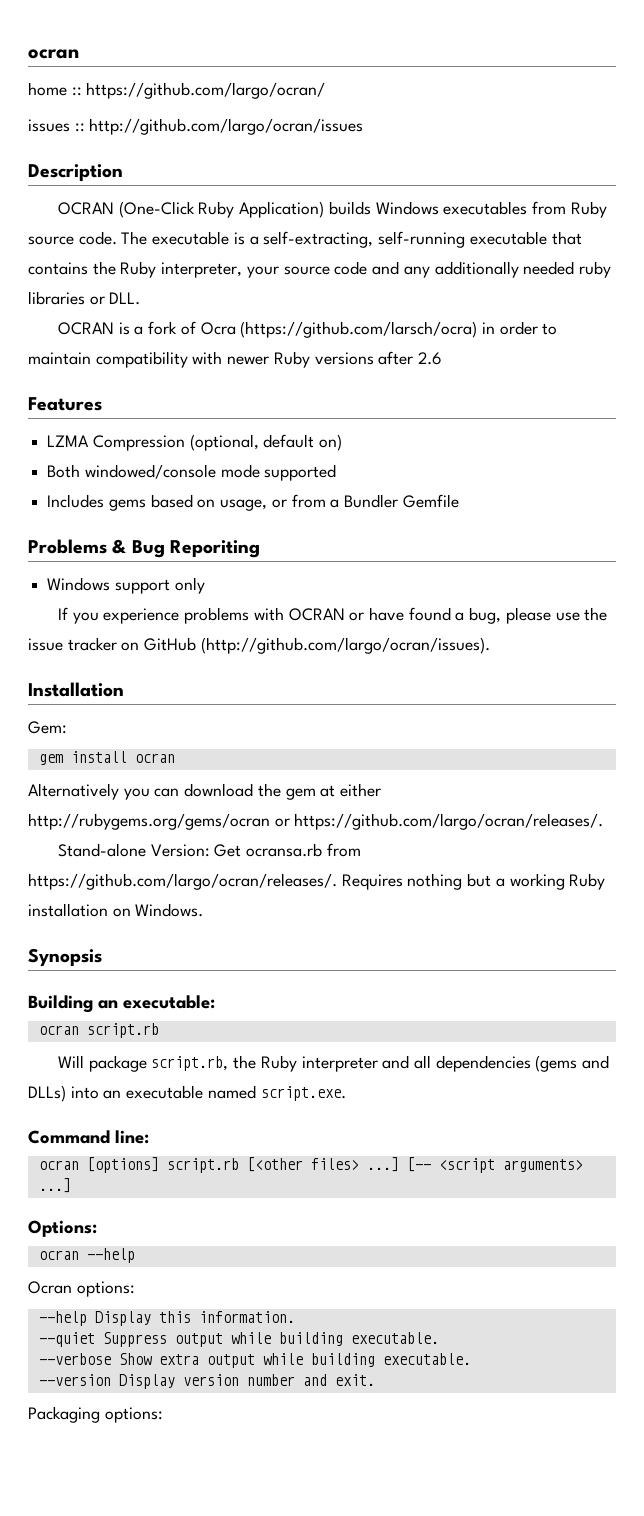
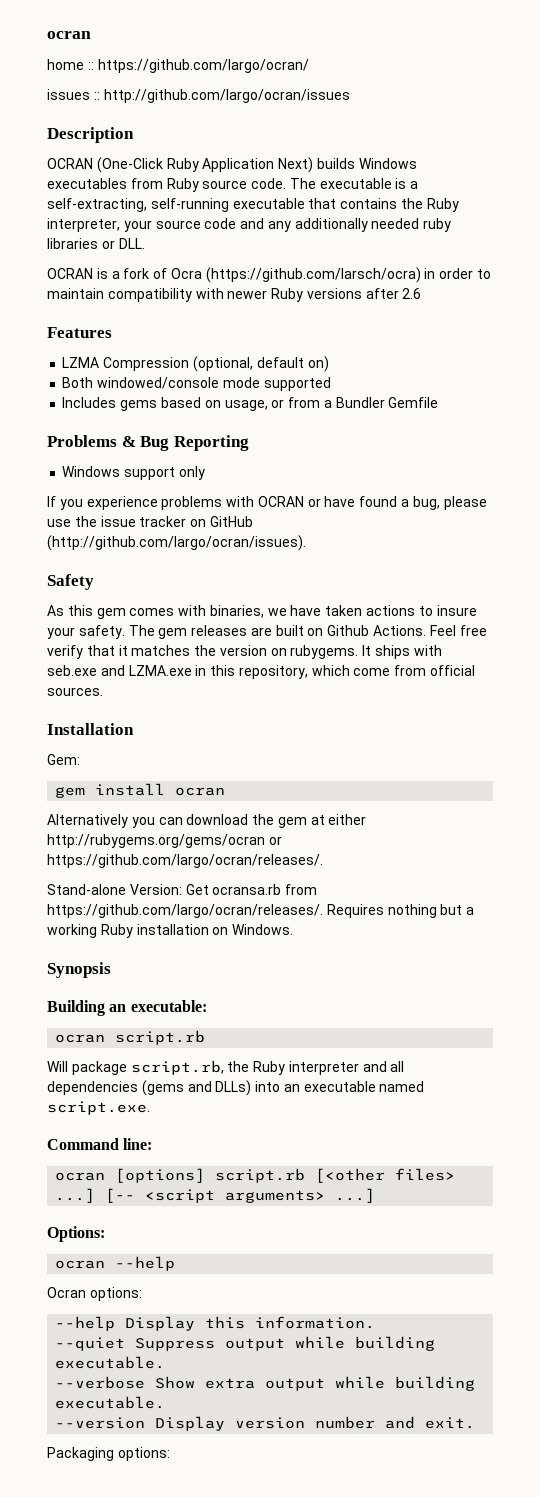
- OCRAN (One-Click Ruby Application) builds Windows executables from Ruby source code.
+ OCRAN (One-Click Ruby Application Next) builds Windows executables from Ruby source code.
- Problems & Bug Reporiting
+ Problems & Bug Reporting
+ Safety
+ As this gem comes with binaries, we have taken actions to insure your safety. The gem releases are built on Github Actions. Feel free verify that it matches the version on rubygems. It ships with seb.exe and LZMA.exe in this repository, which come from official sources.

